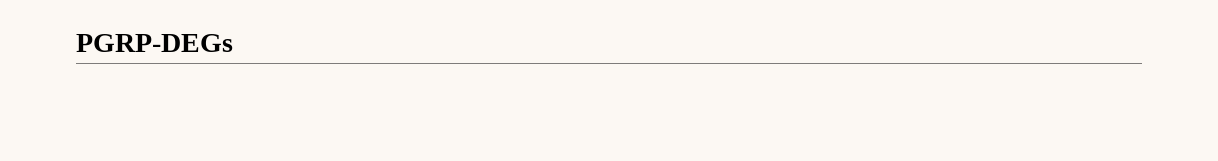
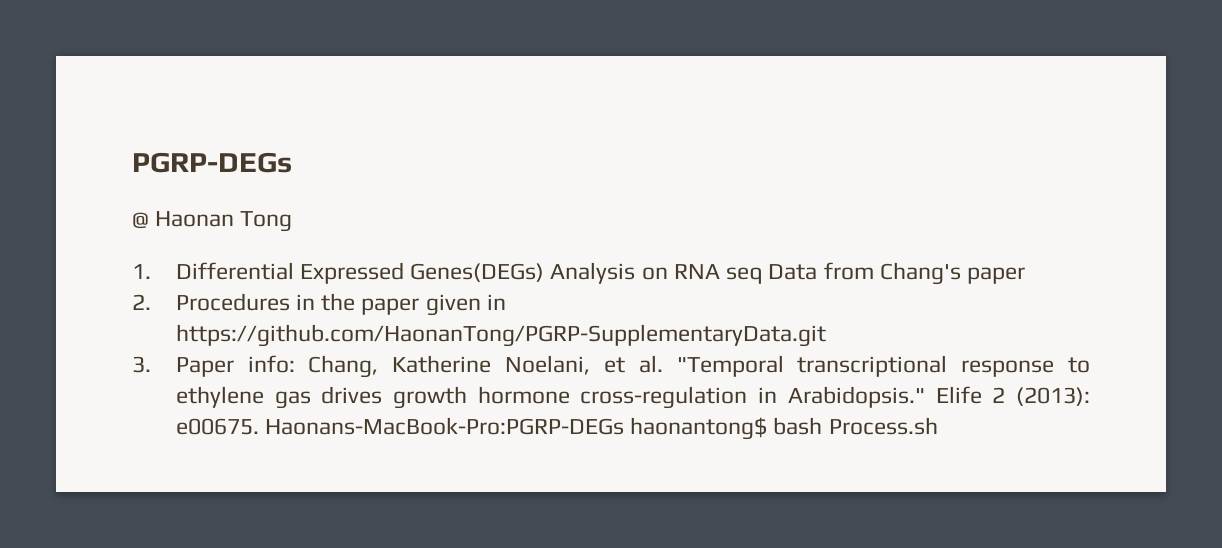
+ @ Haonan Tong
+ 1. Differential Expressed Genes(DEGs) Analysis on RNA seq Data from Chang's paper
+ 2. Procedures in the paper given in https://github.com/HaonanTong/PGRP-SupplementaryData.git
+ 3. Paper info: Chang, Katherine Noelani, et al. "Temporal transcriptional response to ethylene gas drives growth hormone cross-regulation in Arabidopsis." Elife 2 (2013): e00675. Haonans-MacBook-Pro:PGRP-DEGs haonantong$ bash Process.sh

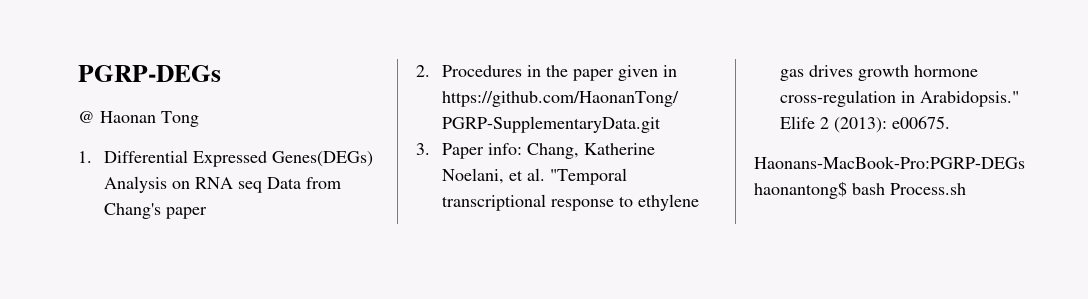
- Elife 2 (2013): e00675. Haonans-MacBook-Pro:PGRP-DEGs haonantong$ bash Process.sh
+ Elife 2 (2013): e00675.
+ Haonans-MacBook-Pro:PGRP-DEGs haonantong$ bash Process.sh

